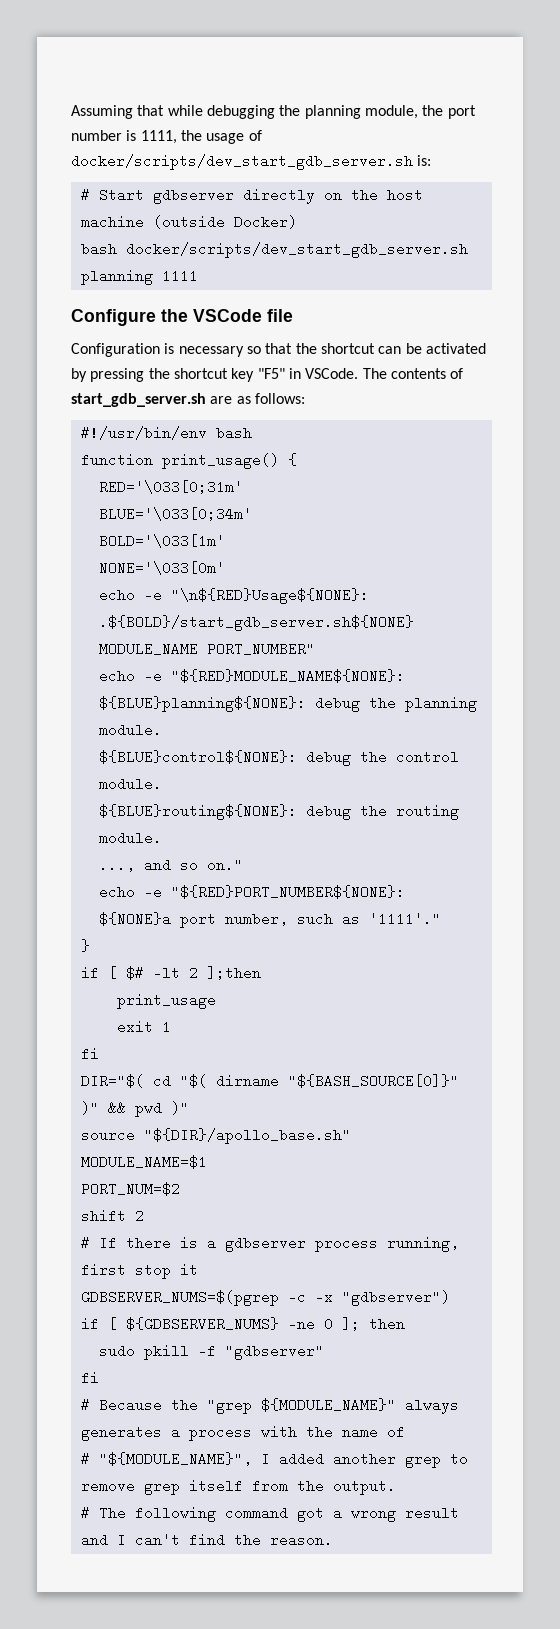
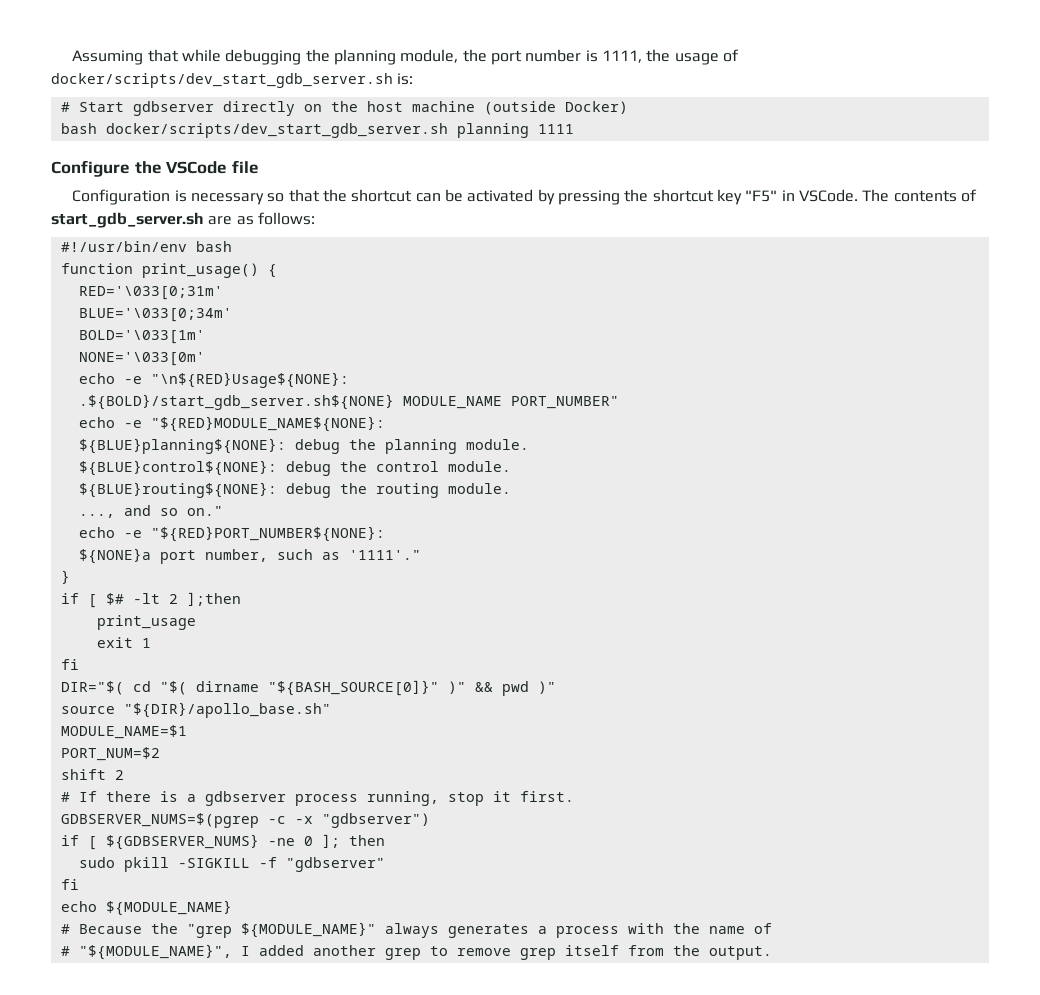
- # If there is a gdbserver process running, first stop it
+ # If there is a gdbserver process running, stop it first.
- sudo pkill -f "gdbserver"
+ sudo pkill -SIGKILL -f "gdbserver"
+ echo ${MODULE_NAME}
- # The following command got a wrong result and I can't find the reason.

